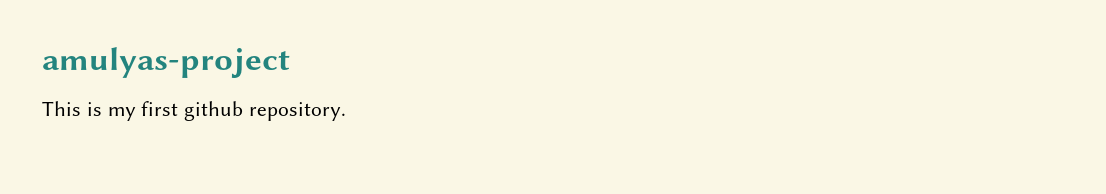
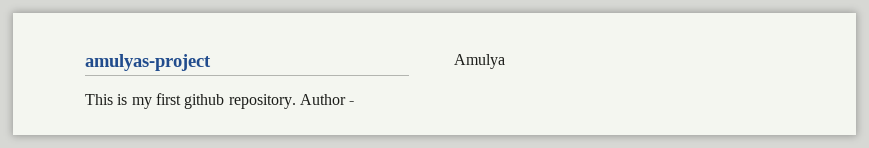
+ Author - Amulya

